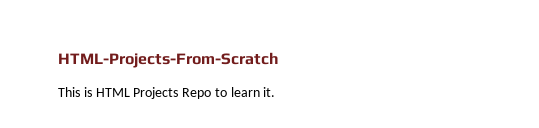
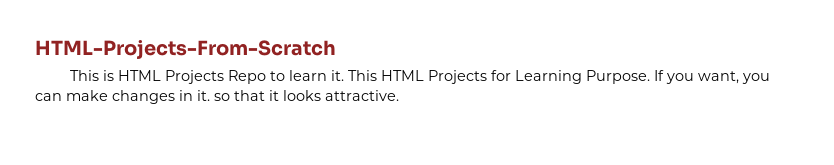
+ This HTML Projects for Learning Purpose. If you want, you can make changes in it. so that it looks attractive.

